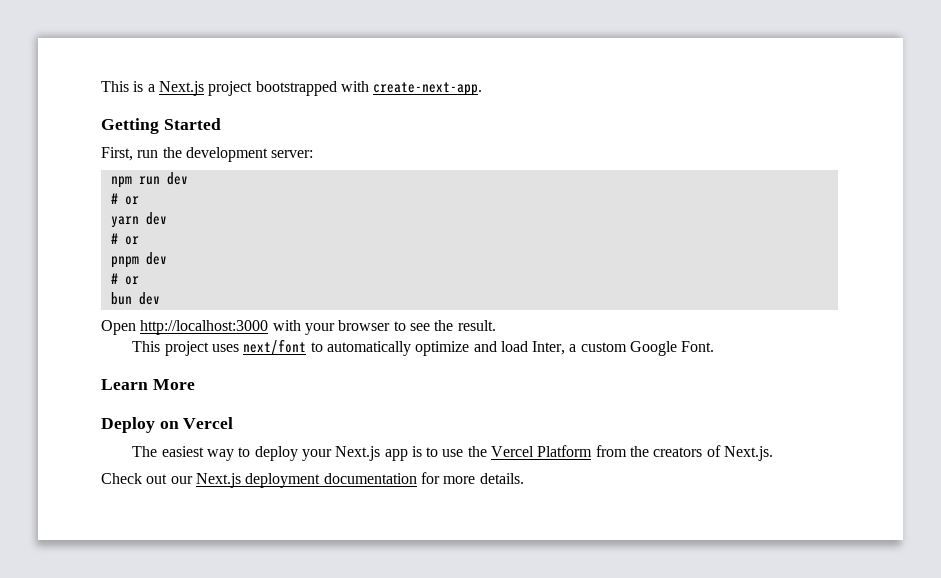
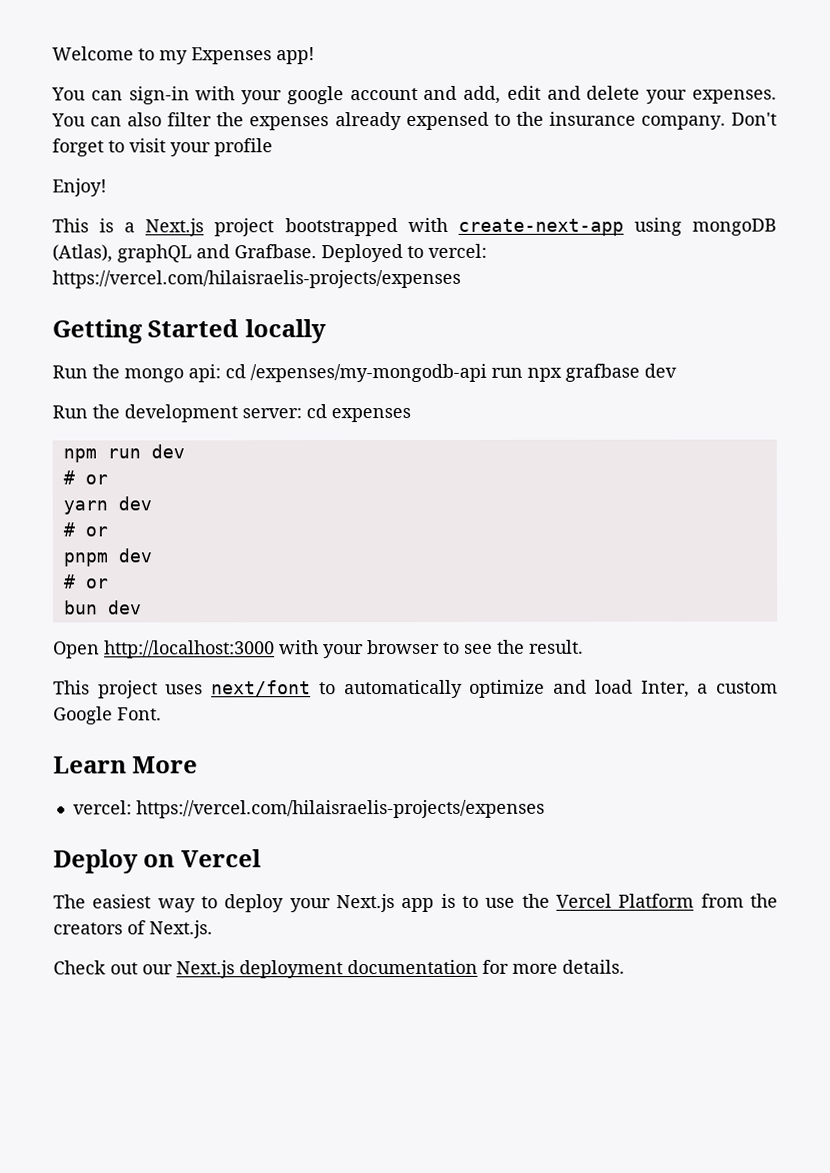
+ Welcome to my Expenses app!
+ You can sign-in with your google account and add, edit and delete your expenses. You can also filter the expenses already expensed to the insurance company. Don't forget to visit your profile
+ Enjoy!
- This is a Next.js project bootstrapped with create-next-app.
- Getting Started
- First, run the development server:
+ This is a Next.js project bootstrapped with create-next-app using mongoDB (Atlas), graphQL and Grafbase. Deployed to vercel: https://vercel.com/hilaisraelis-projects/expenses
+ Getting Started locally
+ Run the mongo api: cd /expenses/my-mongodb-api run npx grafbase dev
+ Run the development server: cd expenses
  Learn More
+ vercel: https://vercel.com/hilaisraelis-projects/expenses

